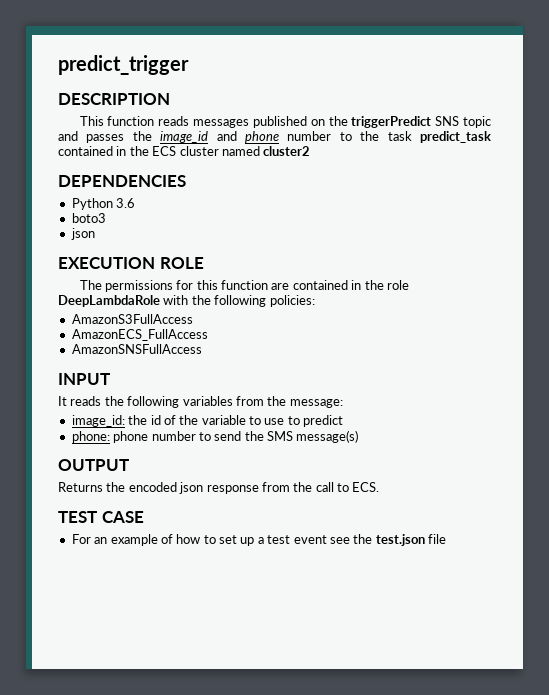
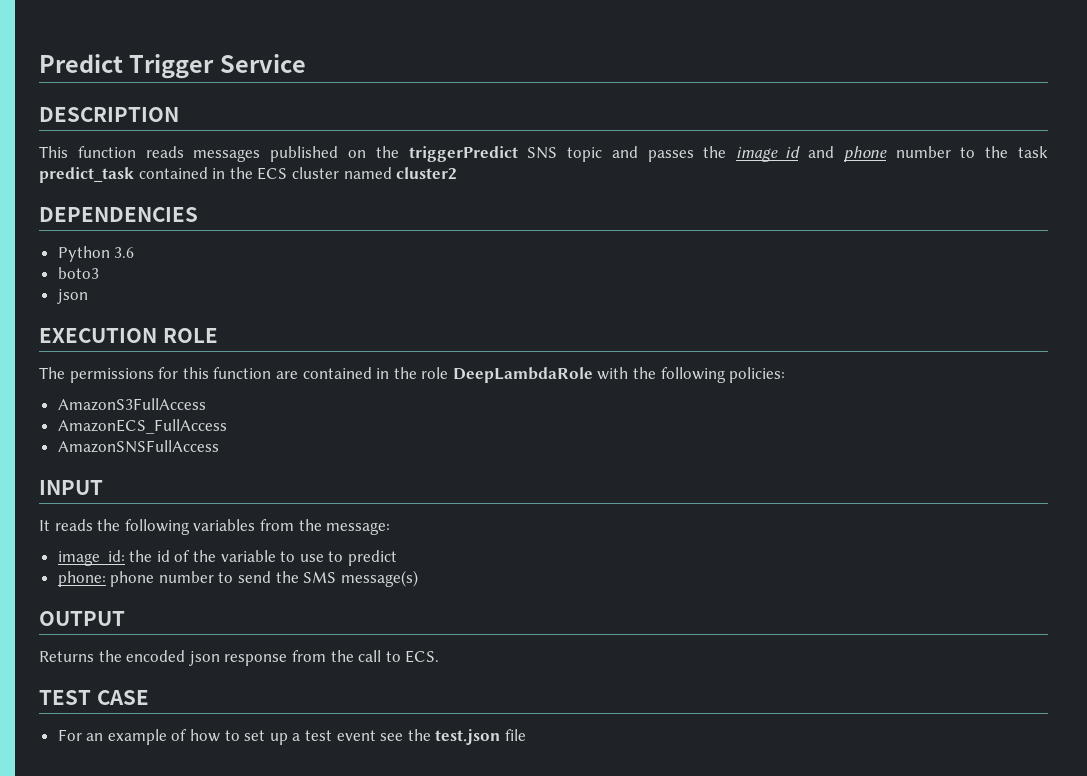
- predict_trigger
+ Predict Trigger Service

